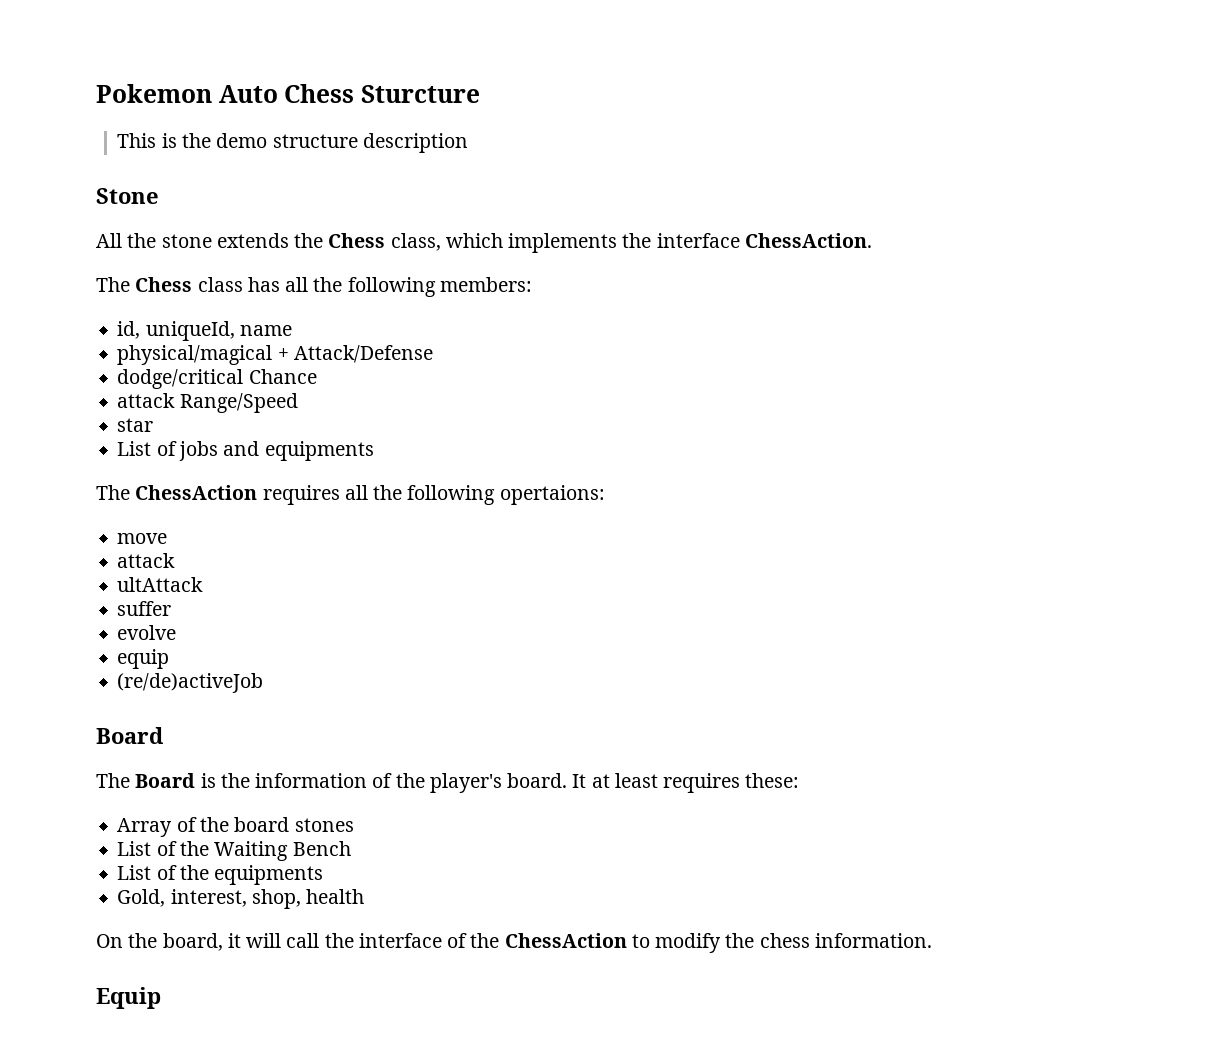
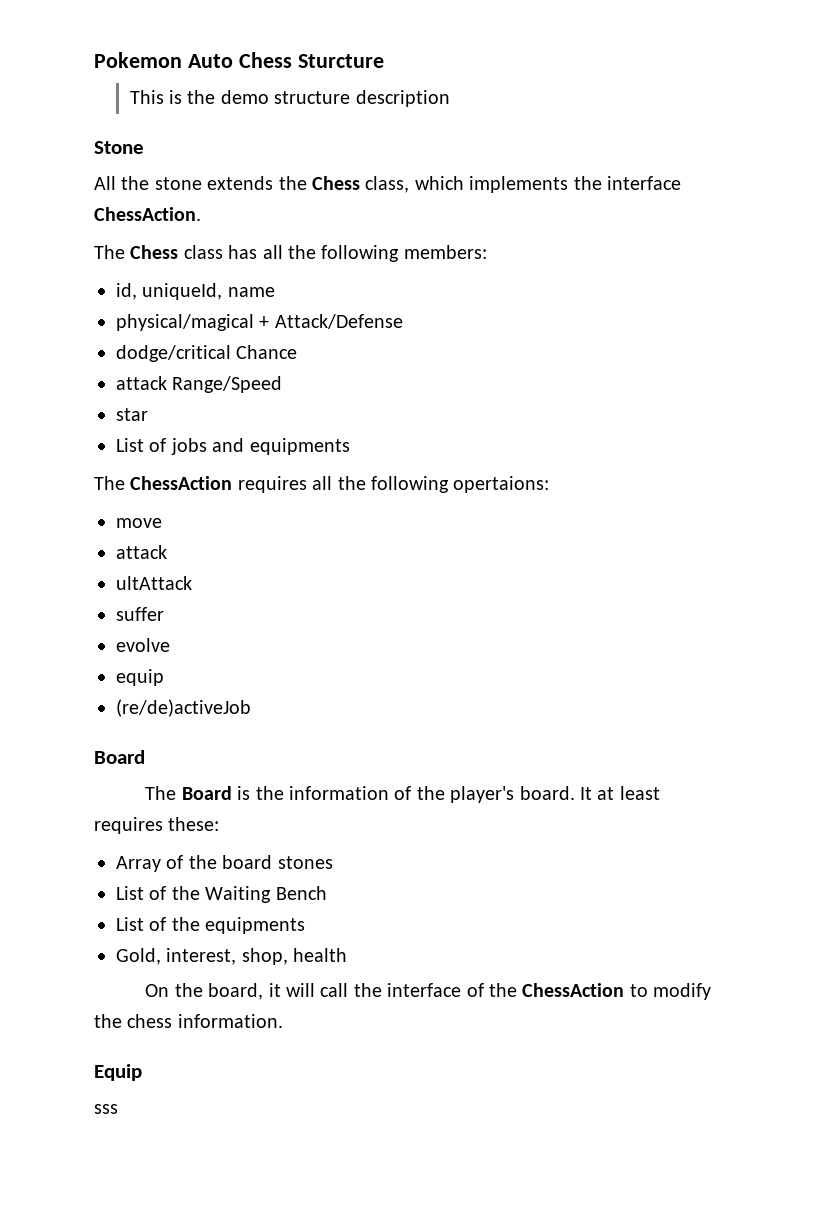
+ sss

